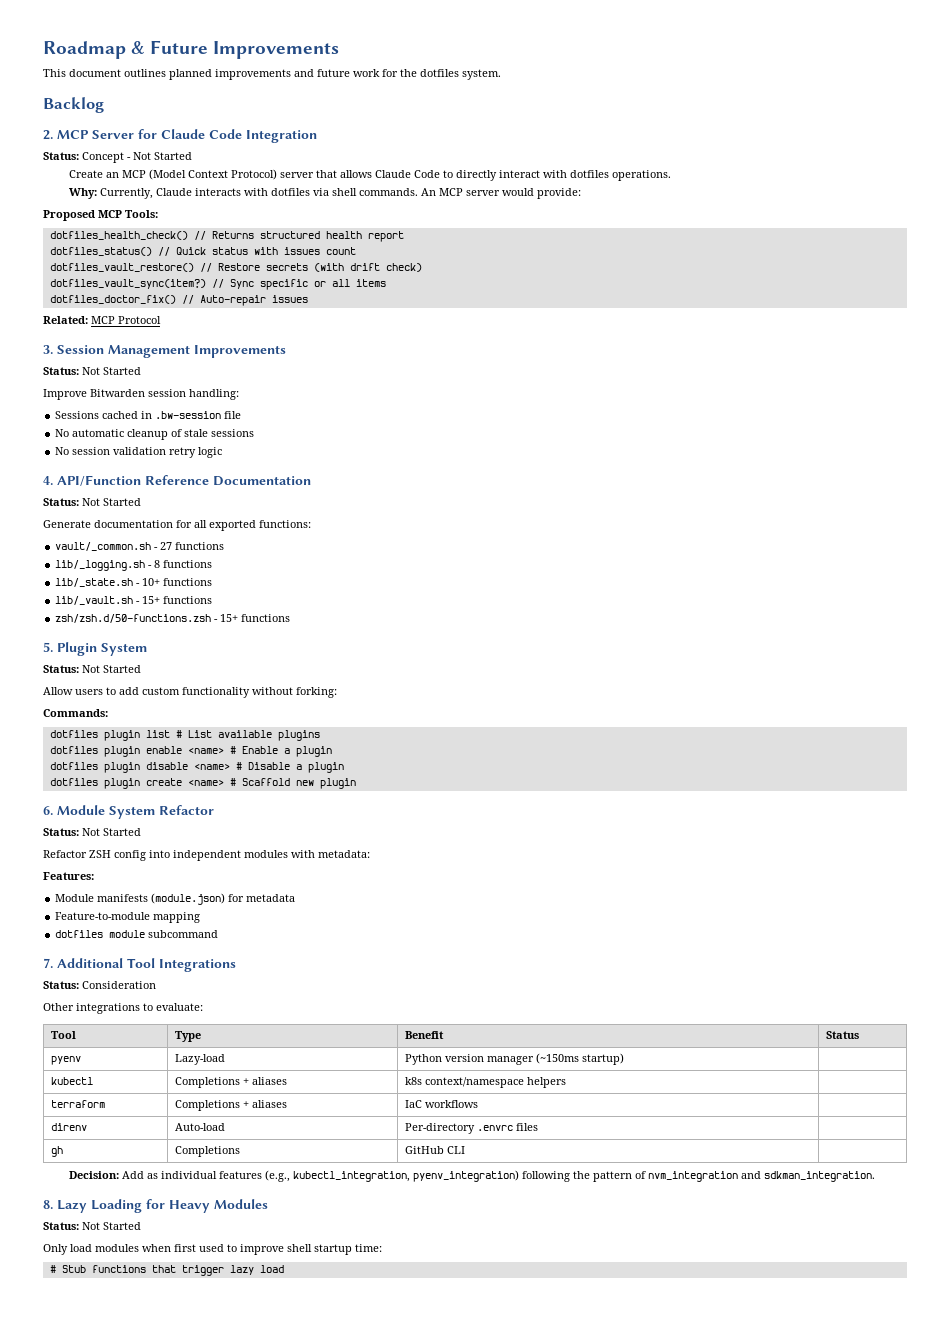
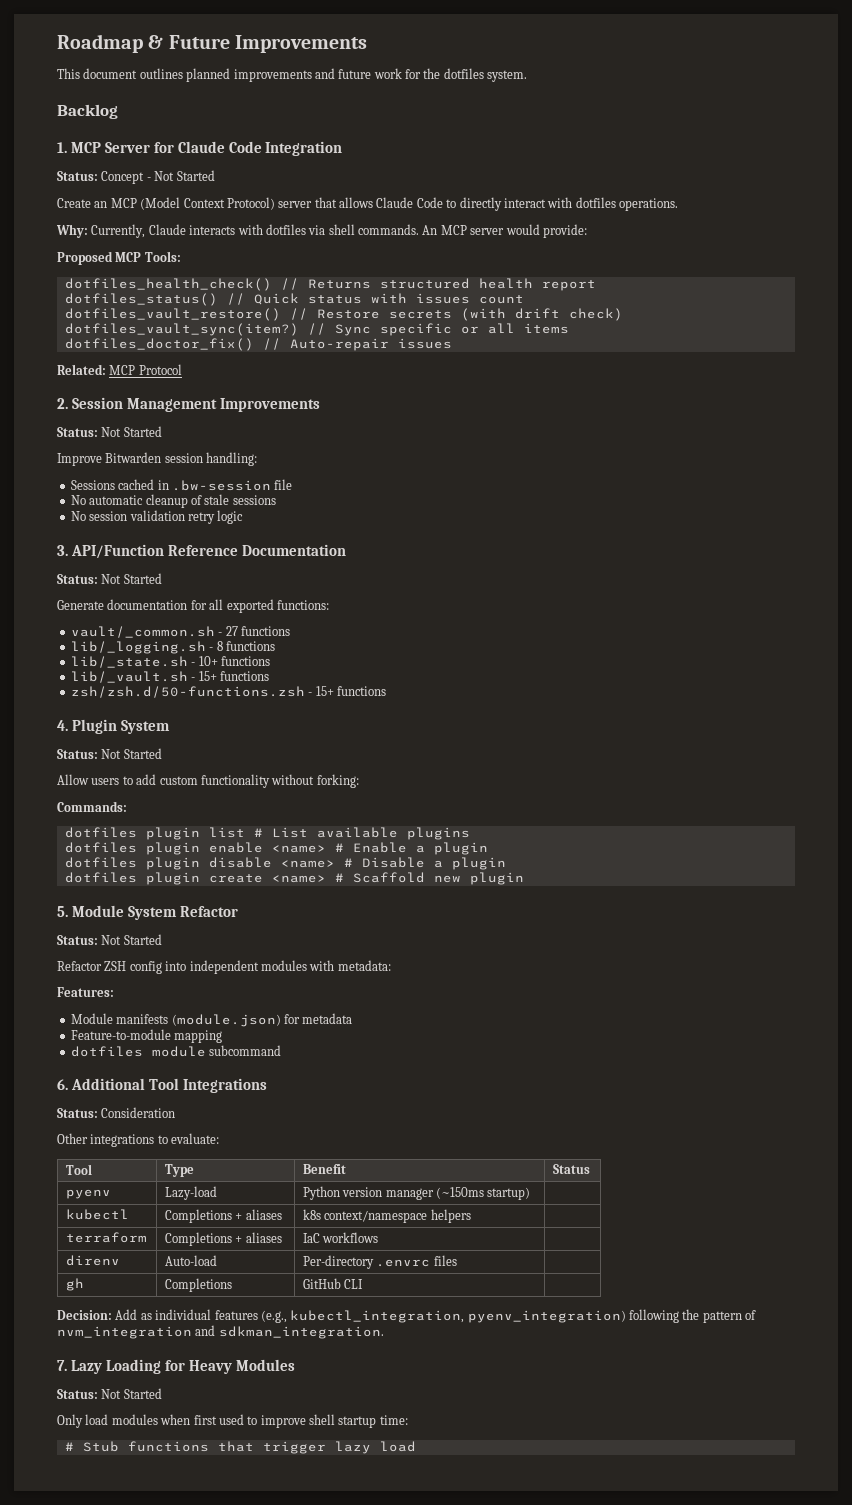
- 2. MCP Server for Claude Code Integration
+ 1. MCP Server for Claude Code Integration
- 3. Session Management Improvements
+ 2. Session Management Improvements
- 4. API/Function Reference Documentation
+ 3. API/Function Reference Documentation
- 5. Plugin System
+ 4. Plugin System
- 6. Module System Refactor
+ 5. Module System Refactor
- 7. Additional Tool Integrations
+ 6. Additional Tool Integrations
- 8. Lazy Loading for Heavy Modules
+ 7. Lazy Loading for Heavy Modules

